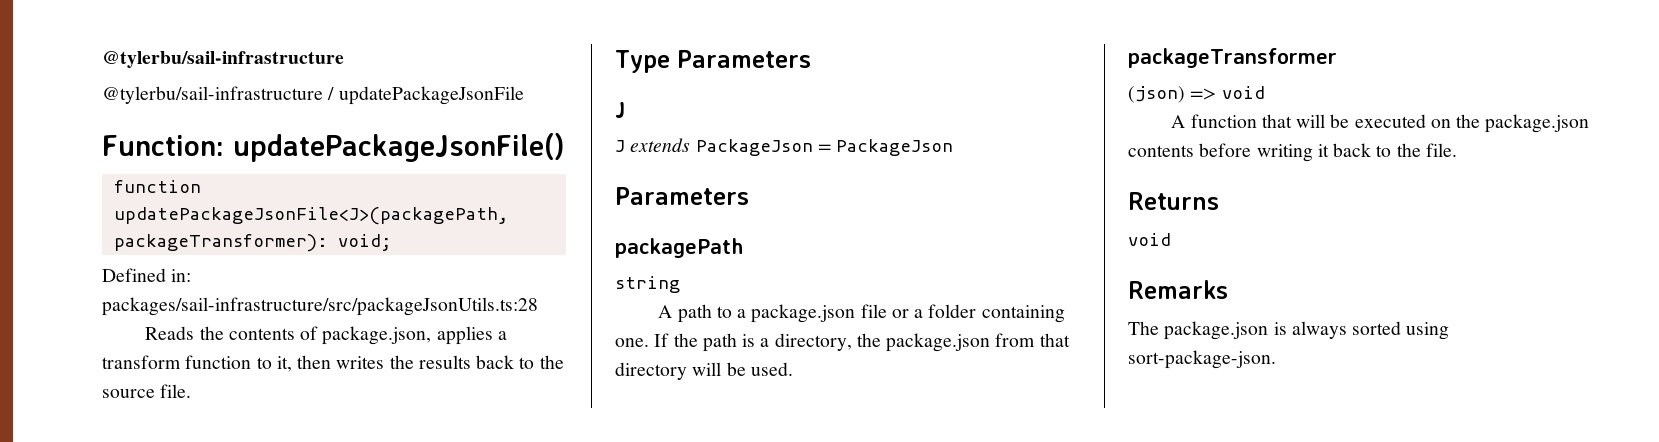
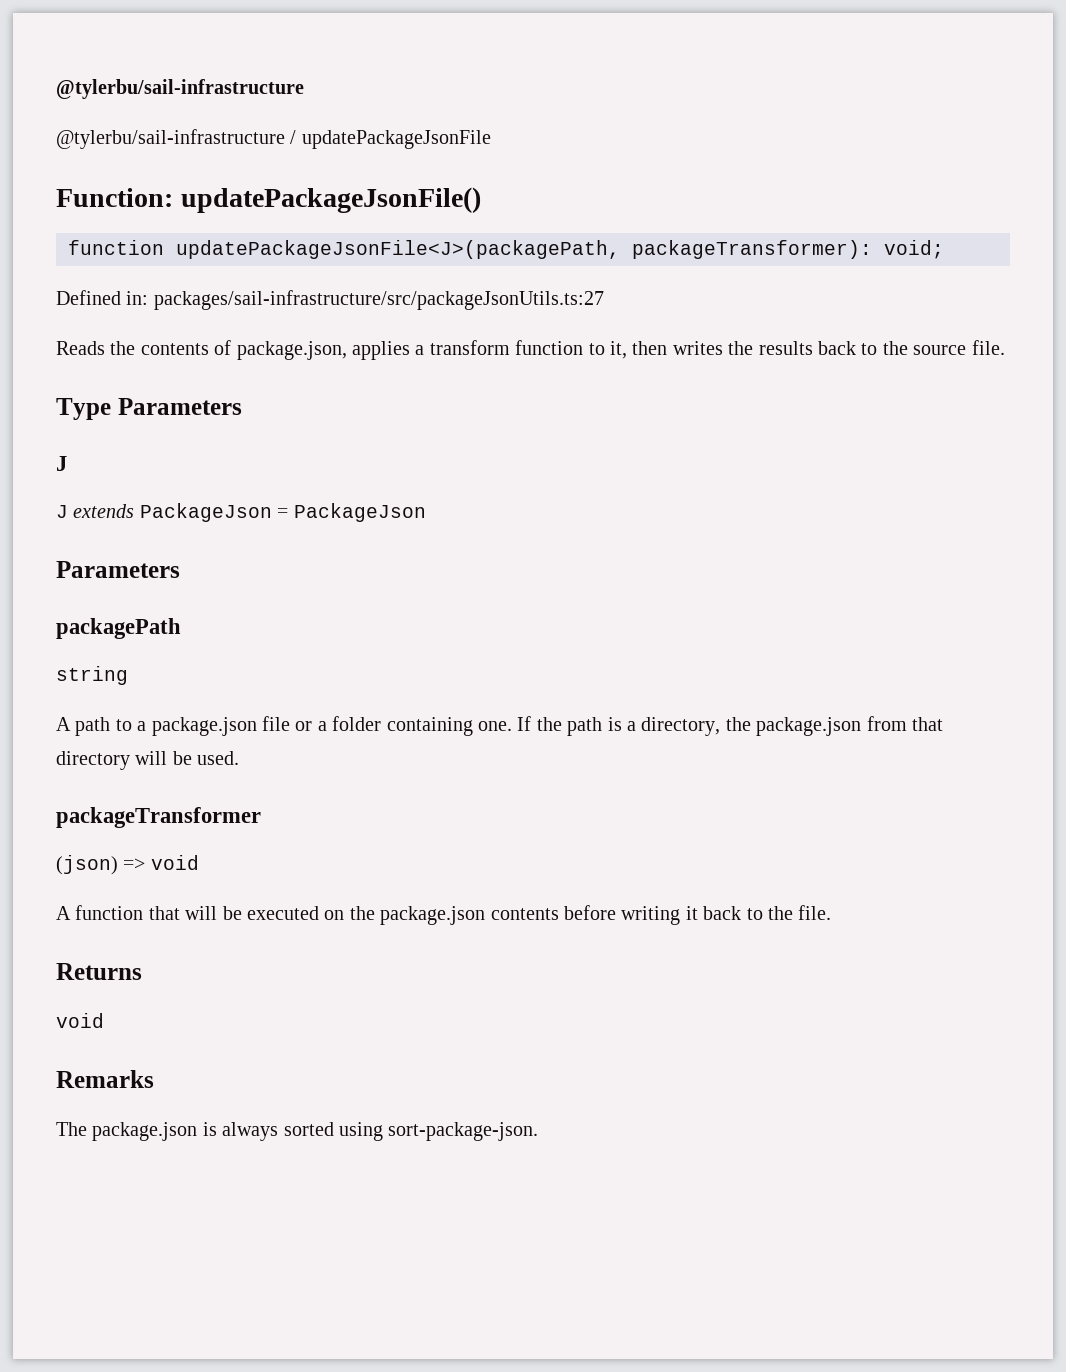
- Defined in: packages/sail-infrastructure/src/packageJsonUtils.ts:28
+ Defined in: packages/sail-infrastructure/src/packageJsonUtils.ts:27

